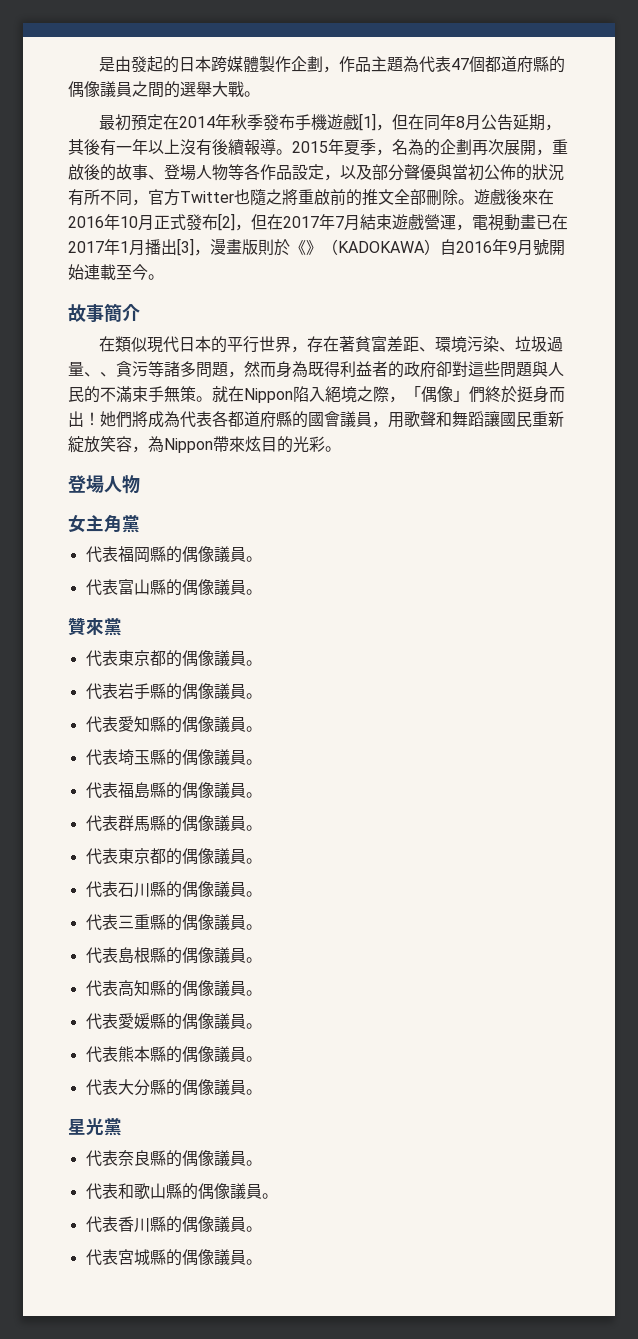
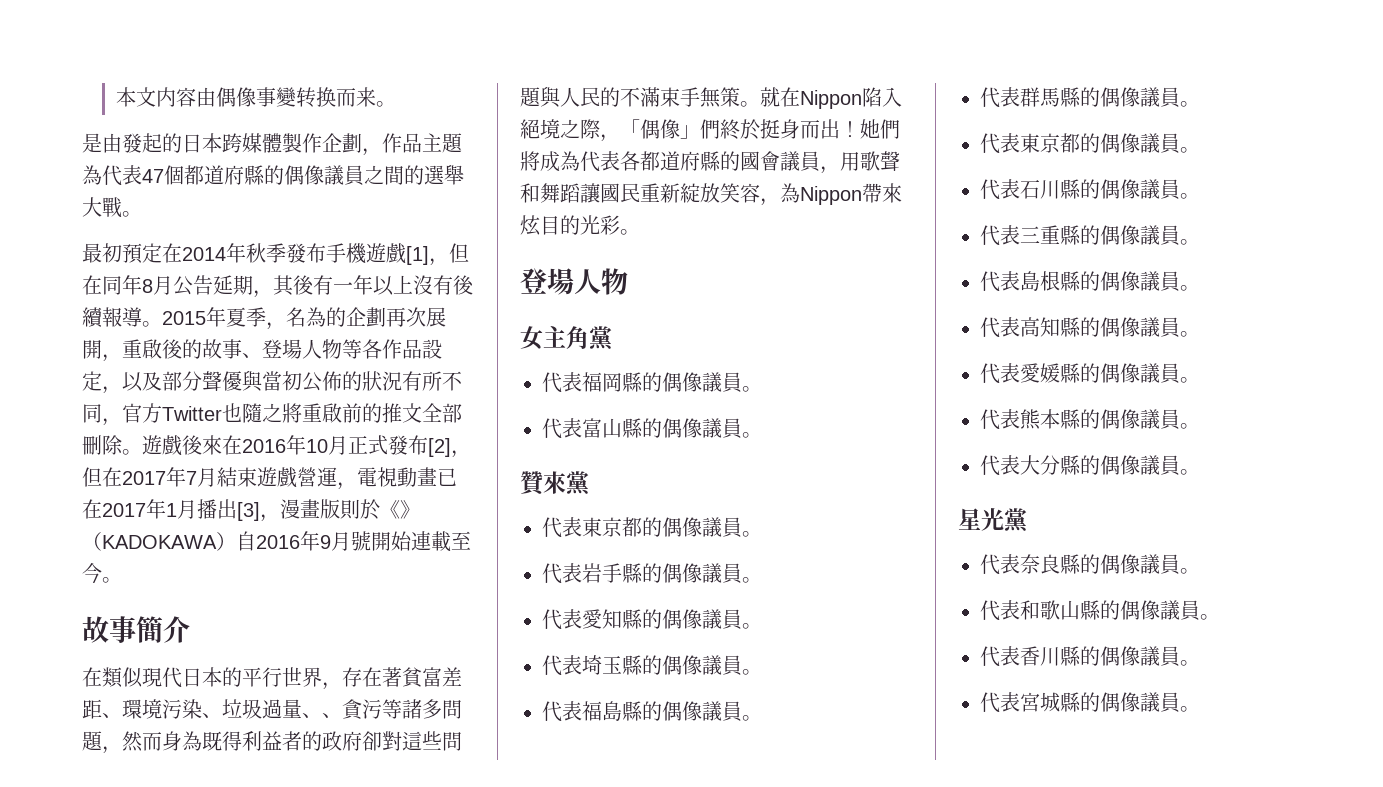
+ 本文内容由偶像事變转换而来。

